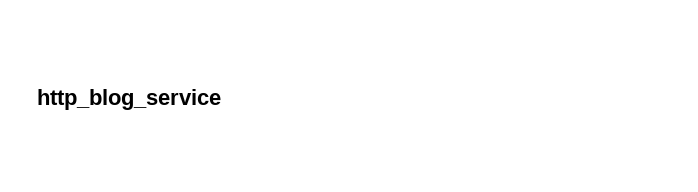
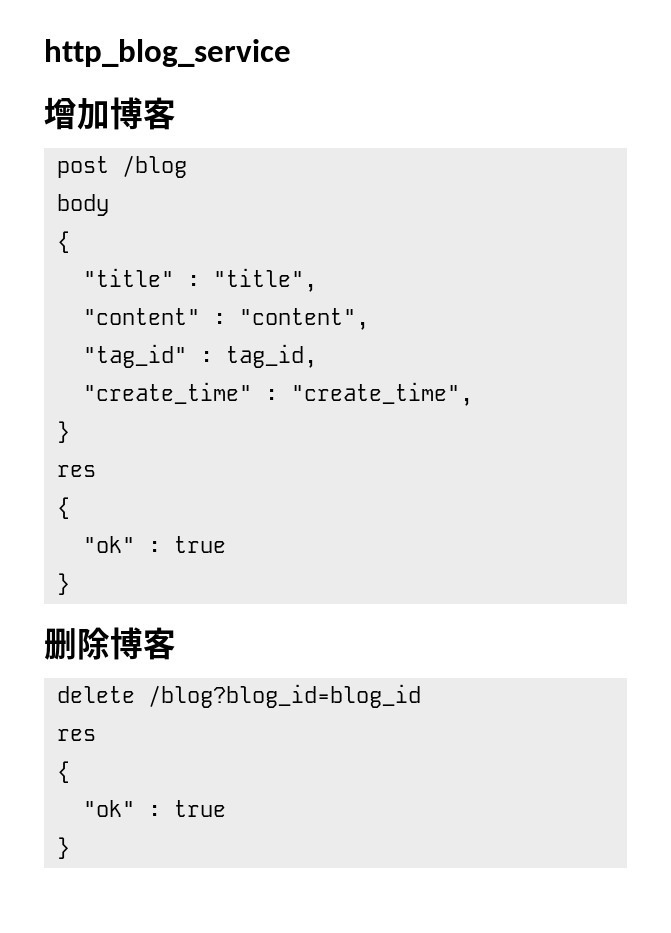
+ 增加博客
+ post /blog
+ body
+ {
+ "title" : "title",
+ "content" : "content",
+ "tag_id" : tag_id,
+ "create_time" : "create_time",
+ }
+ res
+ {
+ "ok" : true
+ }
+ 删除博客
+ delete /blog?blog_id=blog_id
+ res
+ {
+ "ok" : true
+ }

